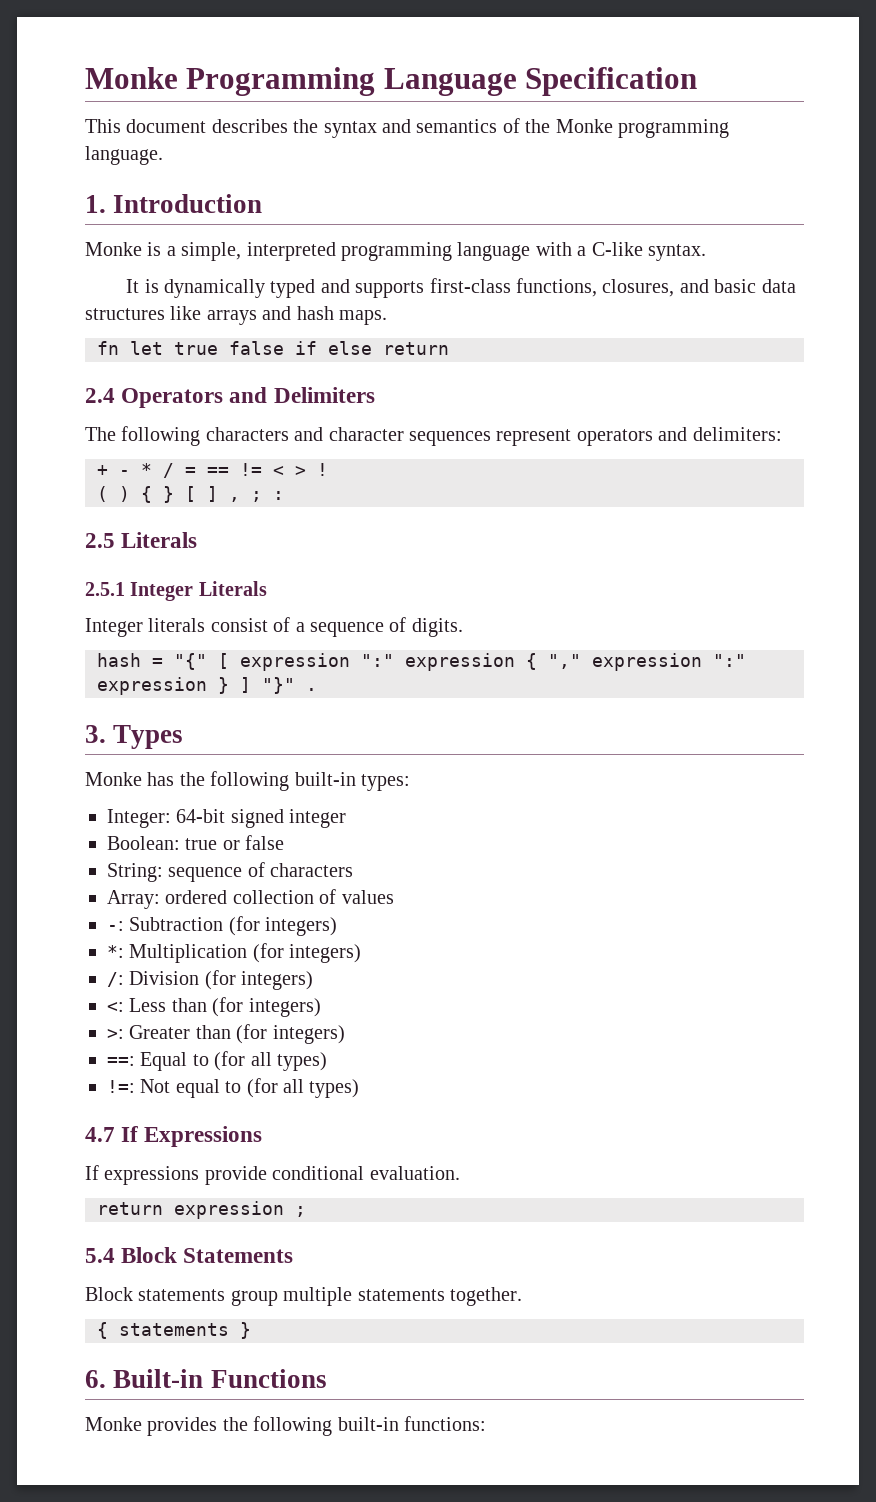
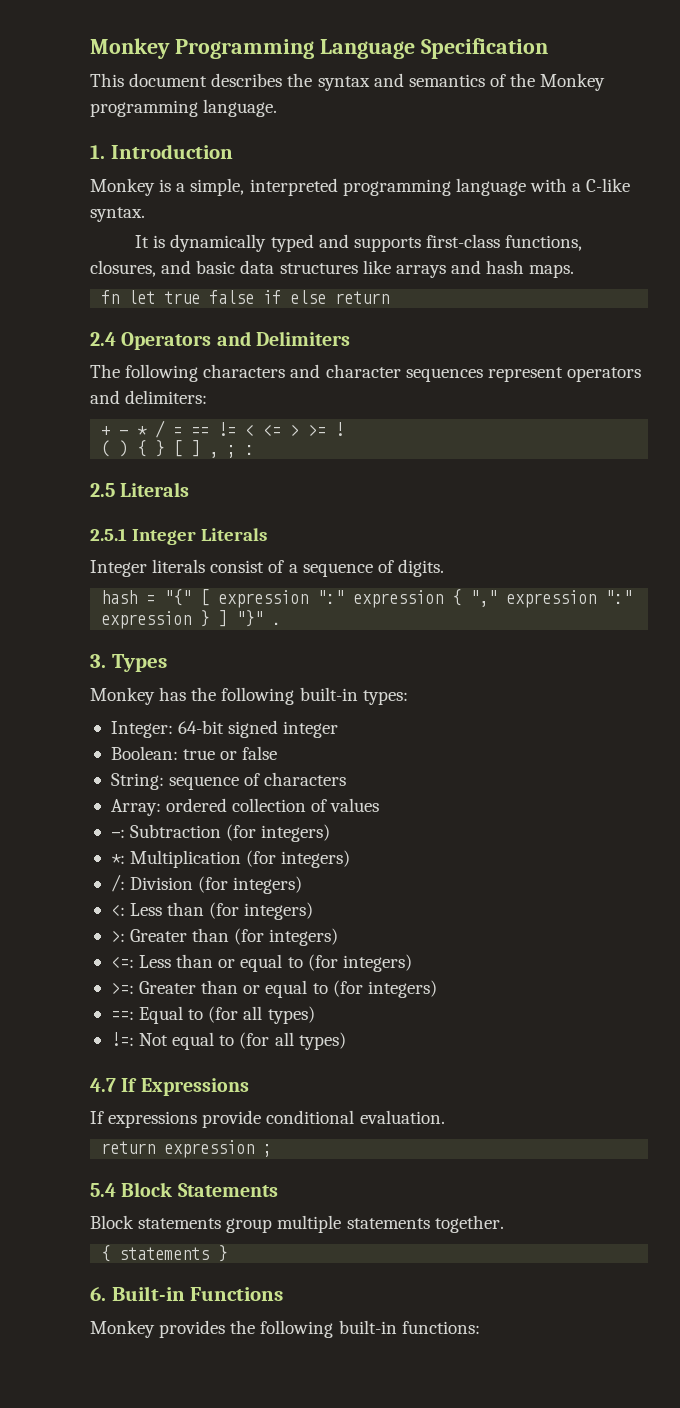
- Monke Programming Language Specification
+ Monkey Programming Language Specification
- This document describes the syntax and semantics of the Monke programming language.
+ This document describes the syntax and semantics of the Monkey programming language.
- Monke is a simple, interpreted programming language with a C-like syntax.
+ Monkey is a simple, interpreted programming language with a C-like syntax.
- + - * / = == != < > !
+ + - * / = == != < <= > >= !
- Monke has the following built-in types:
+ Monkey has the following built-in types:
+ <=: Less than or equal to (for integers)
+ >=: Greater than or equal to (for integers)
- Monke provides the following built-in functions:
+ Monkey provides the following built-in functions:

